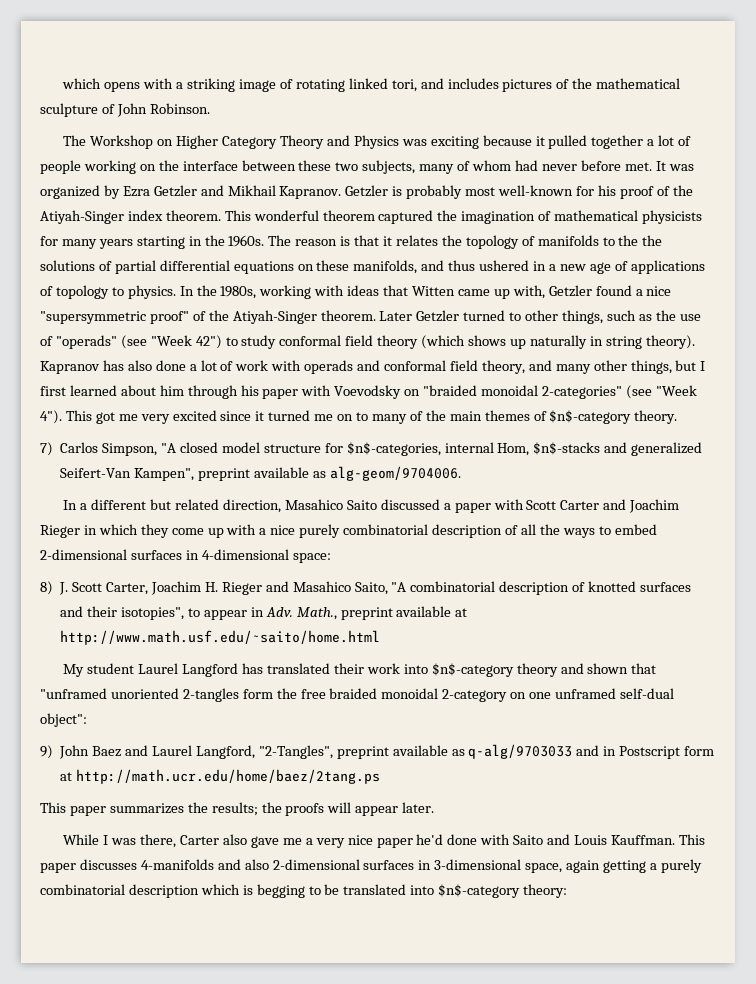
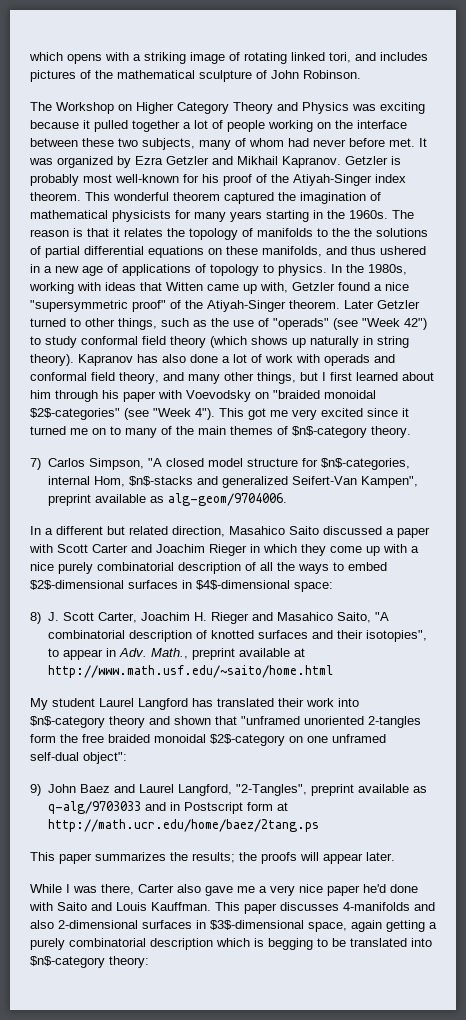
- Kapranov has also done a lot of work with operads and conformal field theory, and many other things, but I first learned about him through his paper with Voevodsky on "braided monoidal 2-categories" (see "Week 4").
+ Kapranov has also done a lot of work with operads and conformal field theory, and many other things, but I first learned about him through his paper with Voevodsky on "braided monoidal $2$-categories" (see "Week 4").
- In a different but related direction, Masahico Saito discussed a paper with Scott Carter and Joachim Rieger in which they come up with a nice purely combinatorial description of all the ways to embed 2-dimensional surfaces in 4-dimensional space:
+ In a different but related direction, Masahico Saito discussed a paper with Scott Carter and Joachim Rieger in which they come up with a nice purely combinatorial description of all the ways to embed $2$-dimensional surfaces in $4$-dimensional space:
- My student Laurel Langford has translated their work into $n$-category theory and shown that "unframed unoriented 2-tangles form the free braided monoidal 2-category on one unframed self-dual object":
+ My student Laurel Langford has translated their work into $n$-category theory and shown that "unframed unoriented 2-tangles form the free braided monoidal $2$-category on one unframed self-dual object":
- This paper discusses 4-manifolds and also 2-dimensional surfaces in 3-dimensional space, again getting a purely combinatorial description which is begging to be translated into $n$-category theory:
+ This paper discusses 4-manifolds and also 2-dimensional surfaces in $3$-dimensional space, again getting a purely combinatorial description which is begging to be translated into $n$-category theory:

